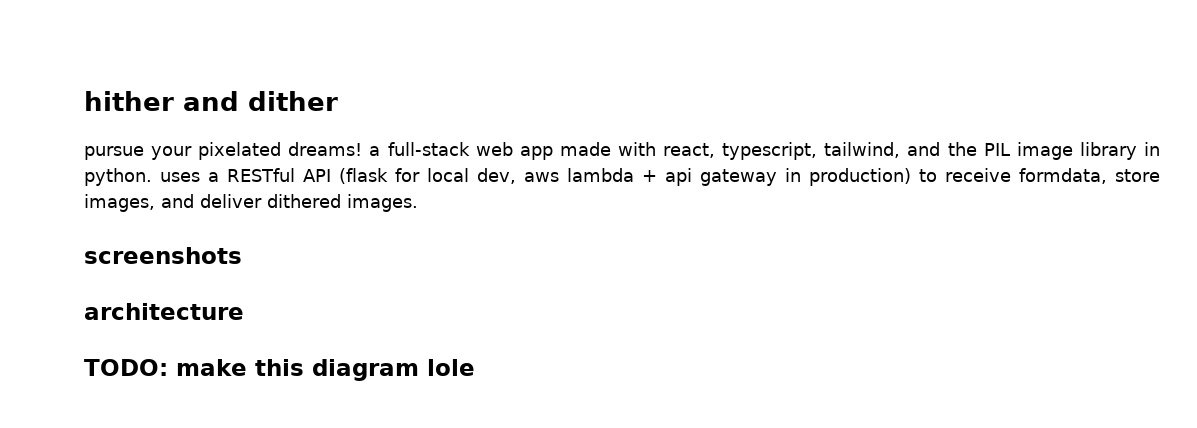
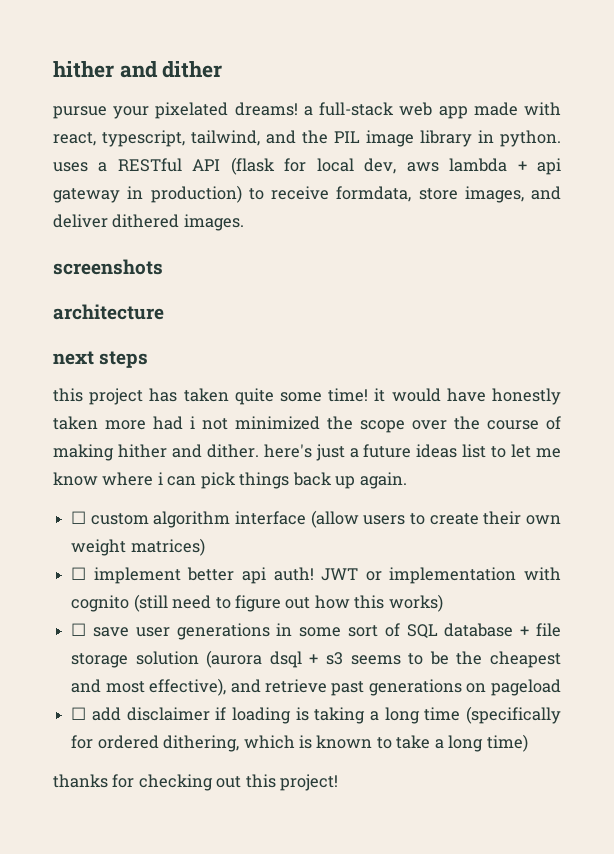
- TODO: make this diagram lole
+ next steps
+ this project has taken quite some time! it would have honestly taken more had i not minimized the scope over the course of making hither and dither. here's just a future ideas list to let me know where i can pick things back up again.
+ ☐ custom algorithm interface (allow users to create their own weight matrices)
+ ☐ implement better api auth! JWT or implementation with cognito (still need to figure out how this works)
+ ☐ save user generations in some sort of SQL database + file storage solution (aurora dsql + s3 seems to be the cheapest and most effective), and retrieve past generations on pageload
+ ☐ add disclaimer if loading is taking a long time (specifically for ordered dithering, which is known to take a long time)
+ thanks for checking out this project!

